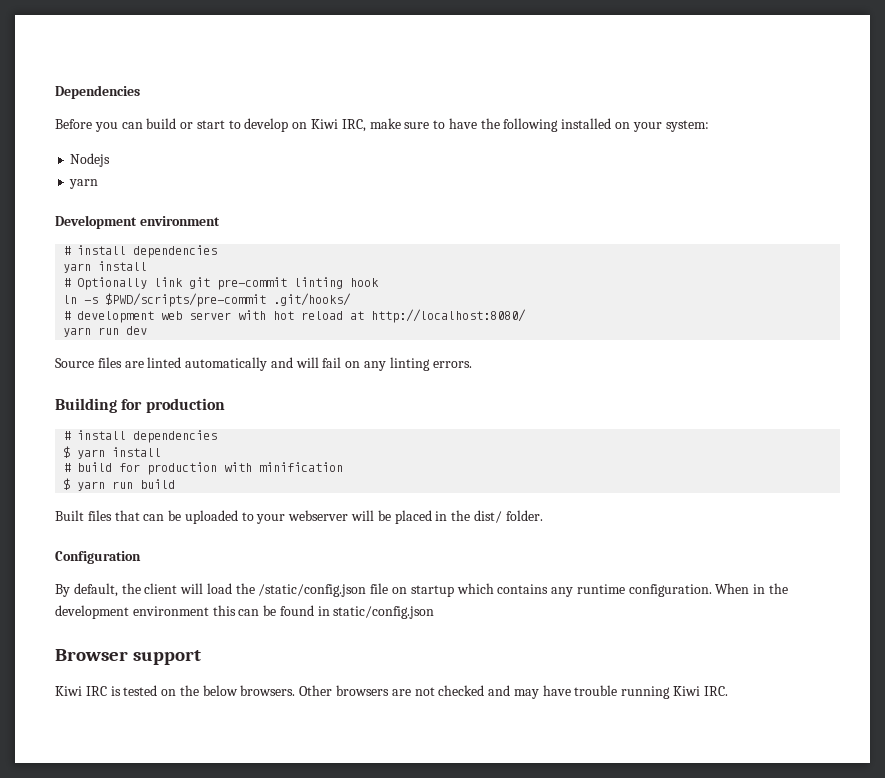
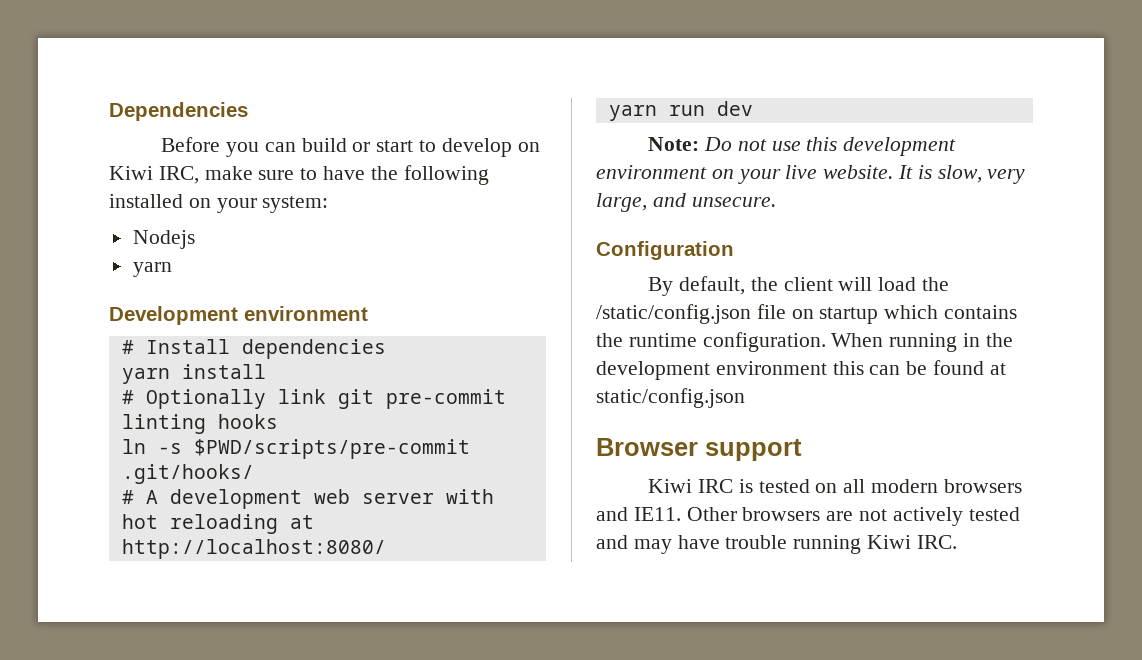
  Development environment
- # install dependencies
+ # Install dependencies
- # Optionally link git pre-commit linting hook
+ # Optionally link git pre-commit linting hooks
- # development web server with hot reload at http://localhost:8080/
+ # A development web server with hot reloading at http://localhost:8080/
- Source files are linted automatically and will fail on any linting errors.
- Building for production
- # install dependencies
- $ yarn install
- # build for production with minification
- $ yarn run build
- Built files that can be uploaded to your webserver will be placed in the dist/ folder.
+ Note: Do not use this development environment on your live website. It is slow, very large, and unsecure.
- By default, the client will load the /static/config.json file on startup which contains any runtime configuration.
+ By default, the client will load the /static/config.json file on startup which contains the runtime configuration.
- When in the development environment this can be found in static/config.json
+ When running in the development environment this can be found at static/config.json
- Kiwi IRC is tested on the below browsers.
+ Kiwi IRC is tested on all modern browsers and IE11.
- Other browsers are not checked and may have trouble running Kiwi IRC.
+ Other browsers are not actively tested and may have trouble running Kiwi IRC.

